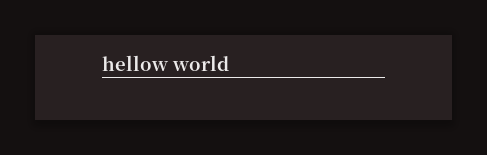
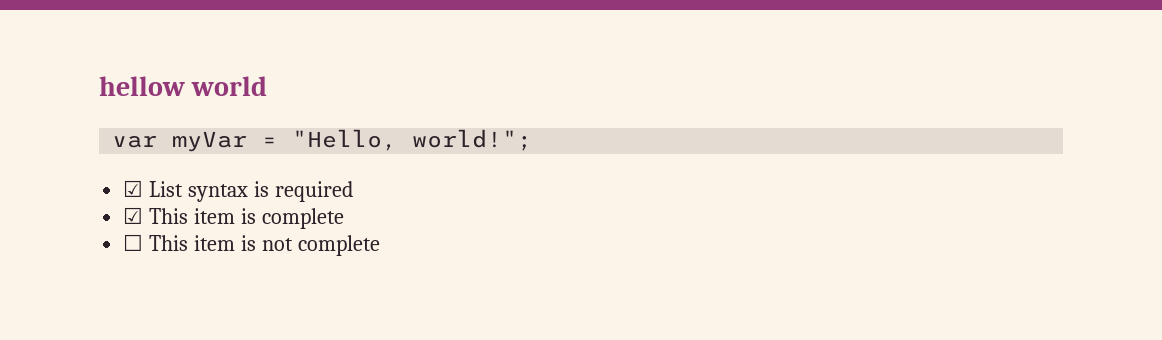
+ var myVar = "Hello, world!";
+ ☑ List syntax is required
+ ☑ This item is complete
+ ☐ This item is not complete

